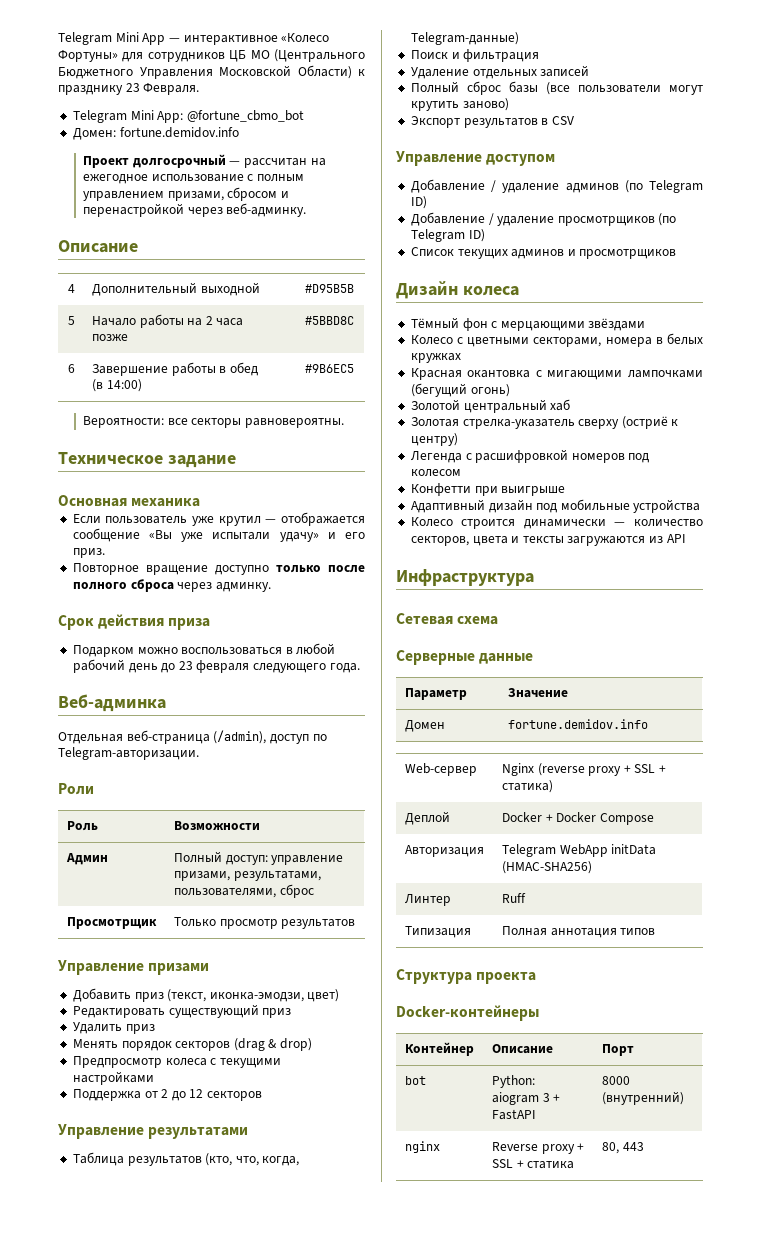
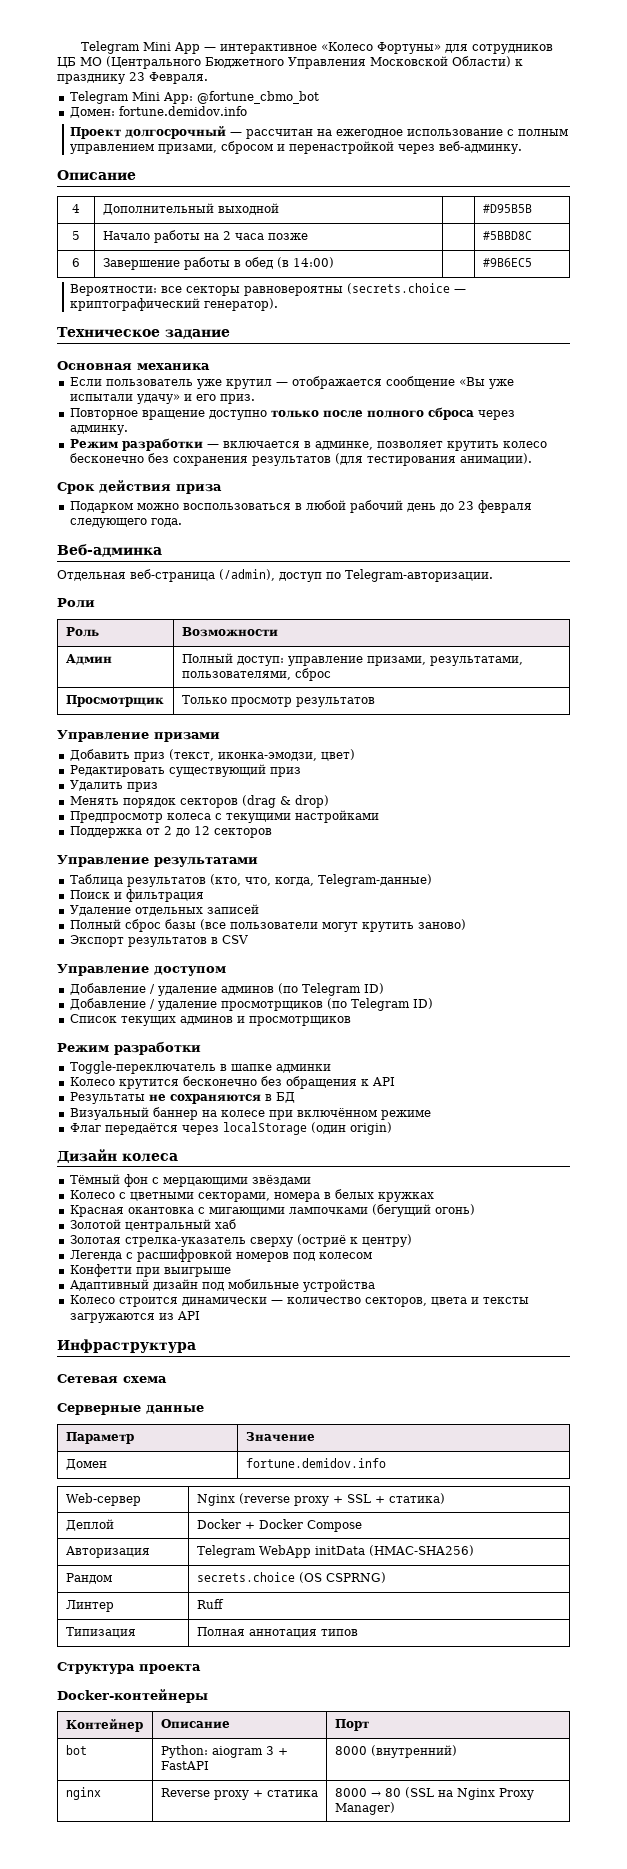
- Вероятности: все секторы равновероятны.
+ Вероятности: все секторы равновероятны (secrets.choice — криптографический генератор).
+ Режим разработки — включается в админке, позволяет крутить колесо бесконечно без сохранения результатов (для тестирования анимации).
  Список текущих админов и просмотрщиков
+ Режим разработки
+ Toggle-переключатель в шапке админки
+ Колесо крутится бесконечно без обращения к API
+ Результаты не сохраняются в БД
+ Визуальный баннер на колесе при включённом режиме
+ Флаг передаётся через localStorage (один origin)
+ Рандом | secrets.choice (OS CSPRNG)
- nginx | Reverse proxy + SSL + статика | 80, 443
+ nginx | Reverse proxy + статика | 8000 → 80 (SSL на Nginx Proxy Manager)

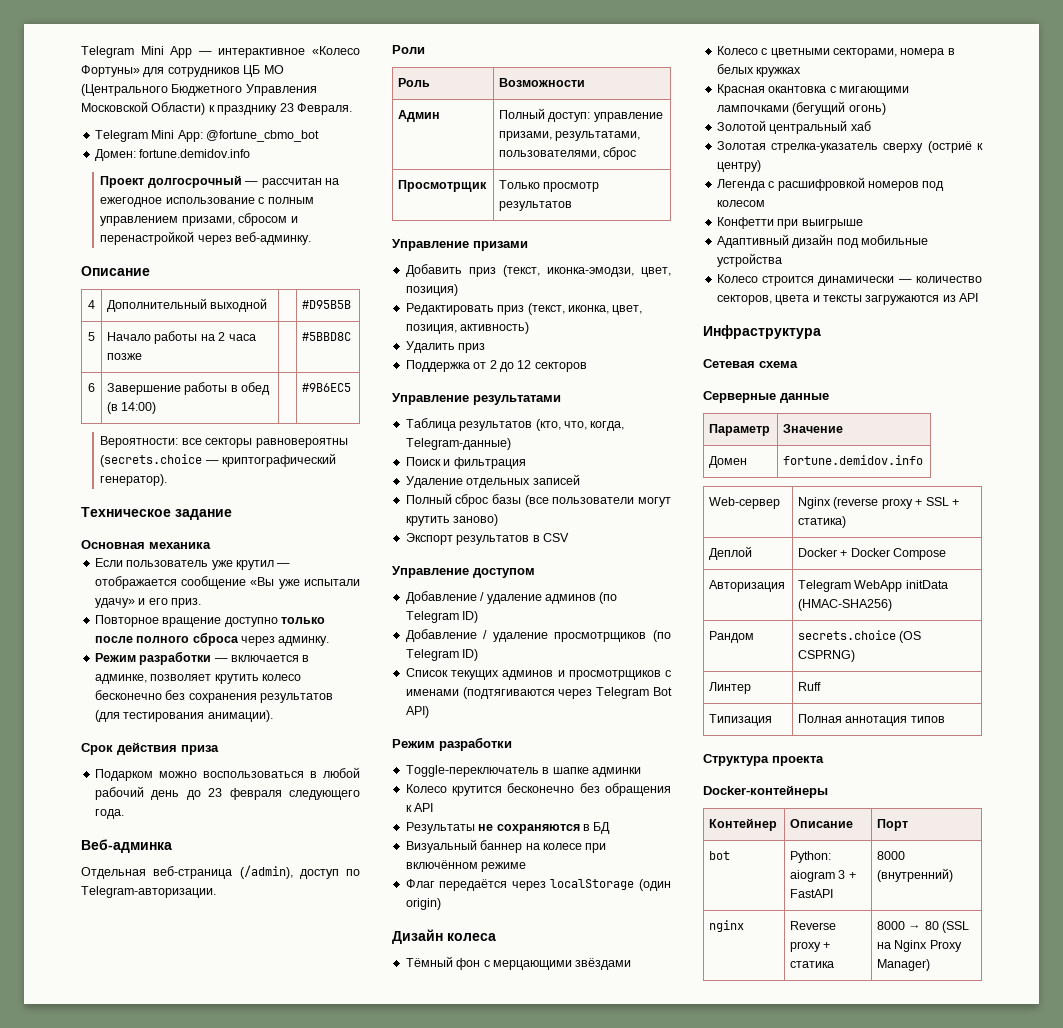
- Добавить приз (текст, иконка-эмодзи, цвет)
+ Добавить приз (текст, иконка-эмодзи, цвет, позиция)
- Редактировать существующий приз
+ Редактировать приз (текст, иконка, цвет, позиция, активность)
  Удалить приз
- Менять порядок секторов (drag & drop)
- Предпросмотр колеса с текущими настройками
- Список текущих админов и просмотрщиков
+ Список текущих админов и просмотрщиков с именами (подтягиваются через Telegram Bot API)

